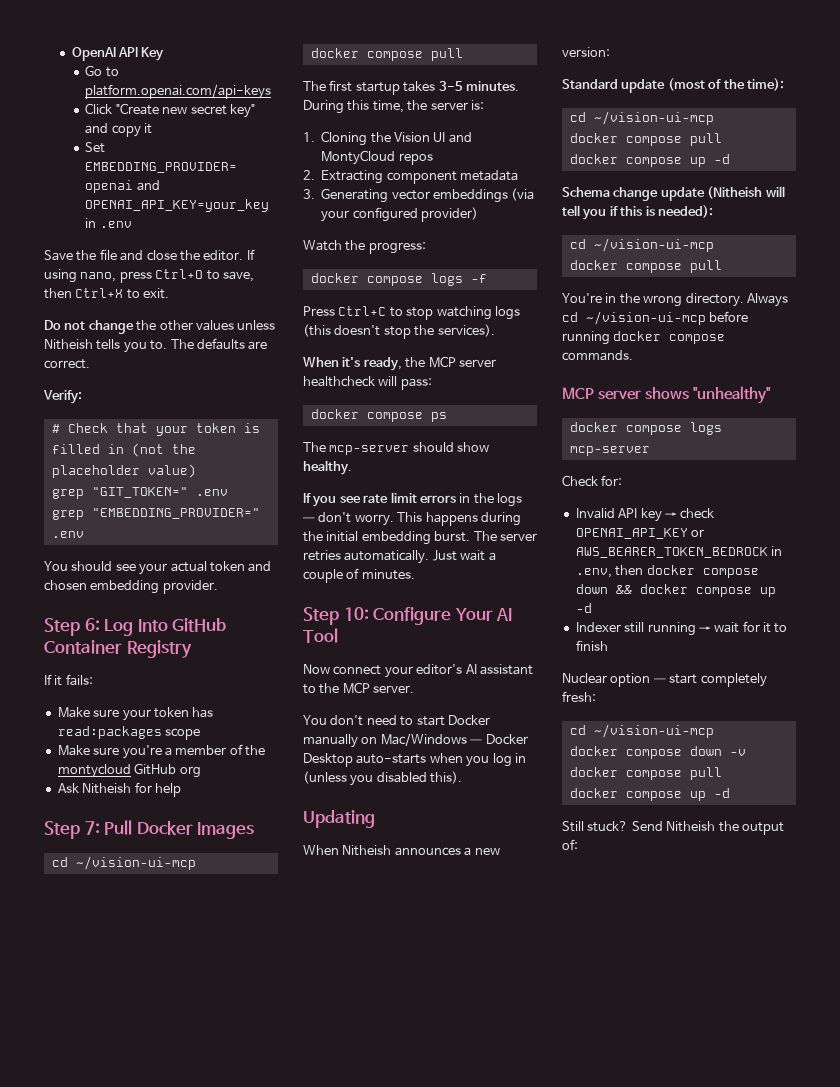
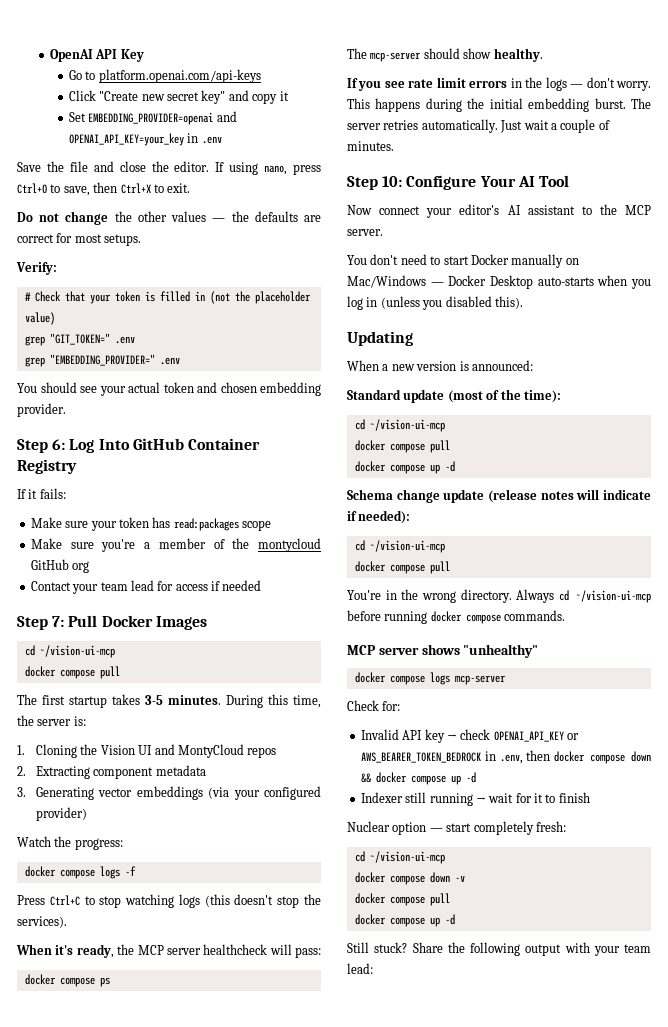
- Do not change the other values unless Nitheish tells you to. The defaults are correct.
+ Do not change the other values — the defaults are correct for most setups.
- Ask Nitheish for help
+ Contact your team lead for access if needed
- When Nitheish announces a new version:
+ When a new version is announced:
- Schema change update (Nitheish will tell you if this is needed):
+ Schema change update (release notes will indicate if needed):
- Send Nitheish the output of:
+ Share the following output with your team lead:

